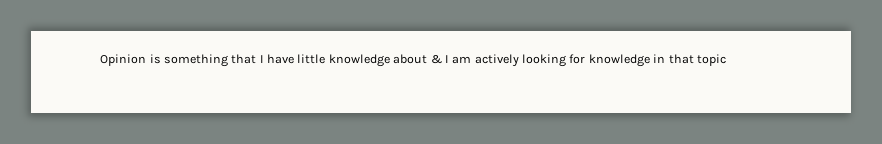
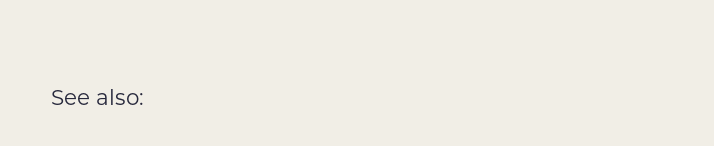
- Opinion is something that I have little knowledge about & I am actively looking for knowledge in that topic
+ See also:

